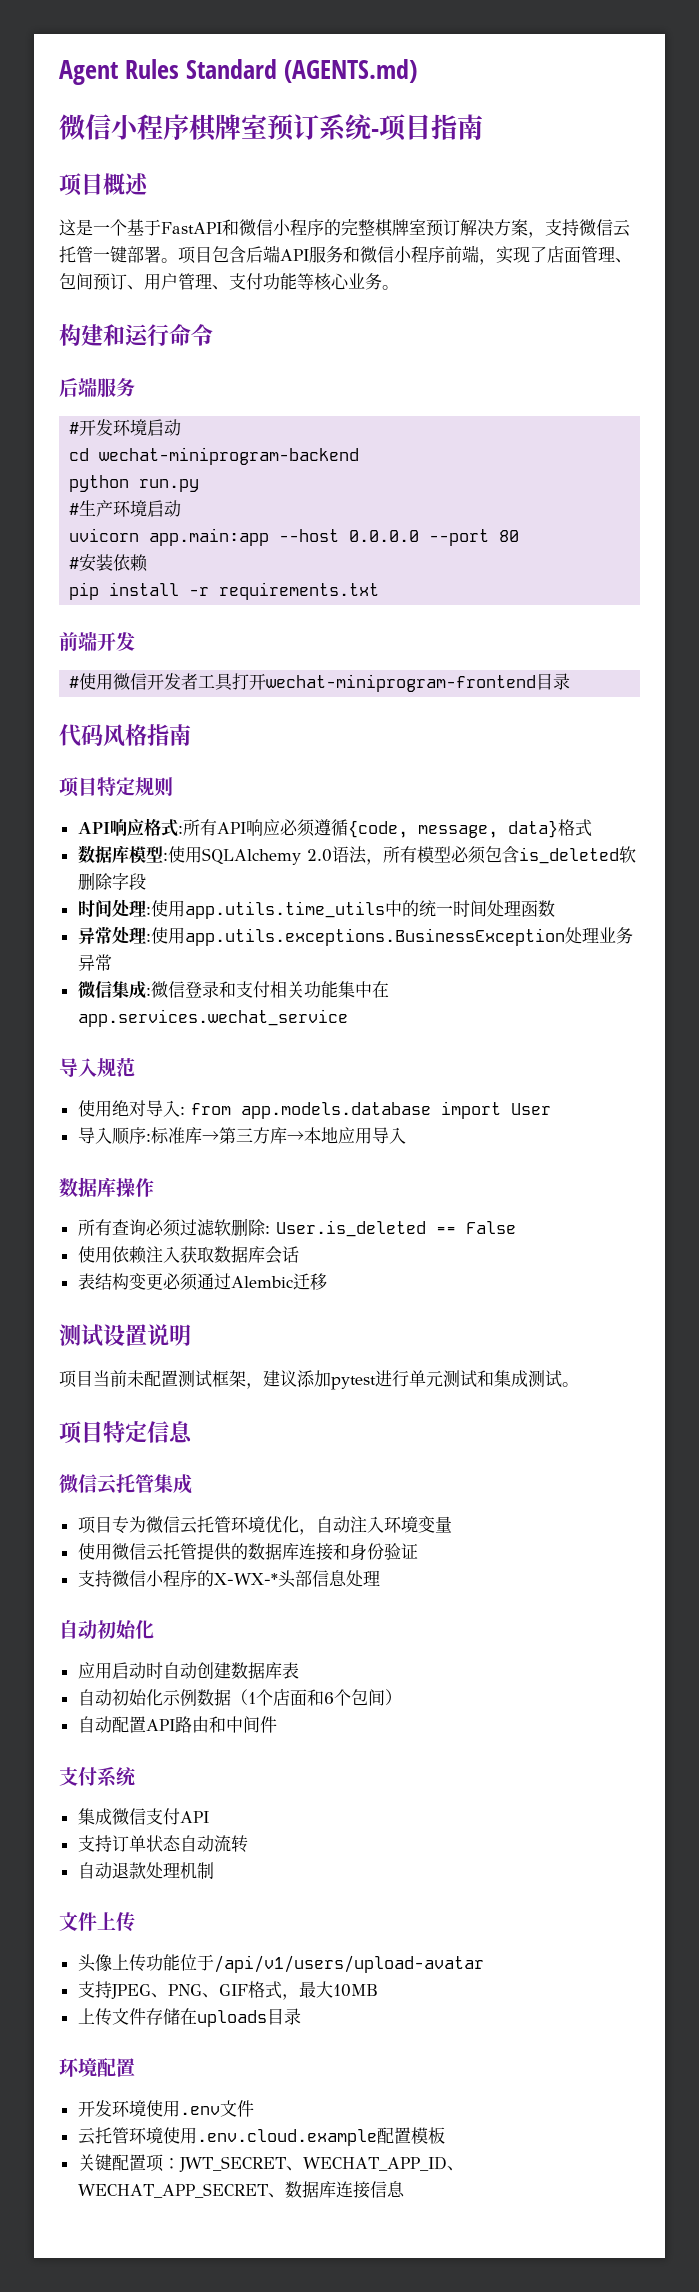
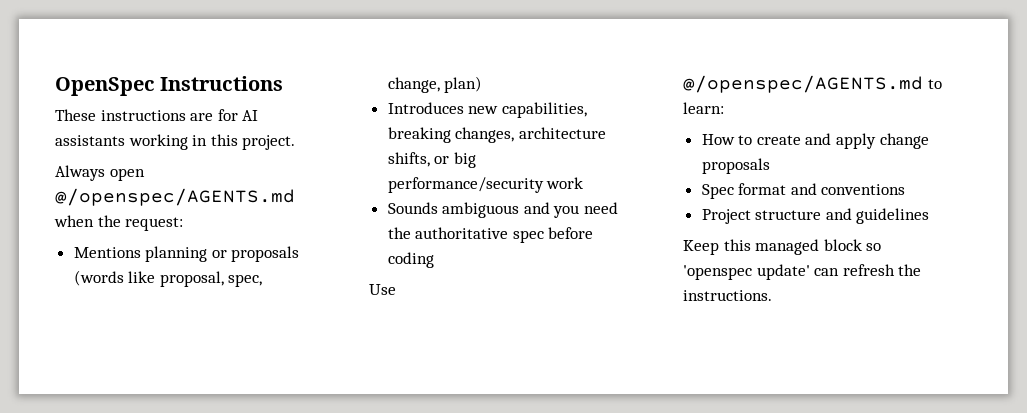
- Agent Rules Standard (AGENTS.md)
- 微信小程序棋牌室预订系统-项目指南
- 项目概述
- 这是一个基于FastAPI和微信小程序的完整棋牌室预订解决方案，支持微信云托管一键部署。项目包含后端API服务和微信小程序前端，实现了店面管理、包间预订、用户管理、支付功能等核心业务。
- 构建和运行命令
- 后端服务
- #开发环境启动
- cd wechat-miniprogram-backend
- python run.py
- #生产环境启动
- uvicorn app.main:app --host 0.0.0.0 --port 80
- #安装依赖
- pip install -r requirements.txt
- 前端开发
- #使用微信开发者工具打开wechat-miniprogram-frontend目录
- 代码风格指南
- 项目特定规则
- API响应格式:所有API响应必须遵循{code, message, data}格式
- 数据库模型:使用SQLAlchemy 2.0语法，所有模型必须包含is_deleted软删除字段
- 时间处理:使用app.utils.time_utils中的统一时间处理函数
- 异常处理:使用app.utils.exceptions.BusinessException处理业务异常
- 微信集成:微信登录和支付相关功能集中在app.services.wechat_service
- 导入规范
- 使用绝对导入: from app.models.database import User
- 导入顺序:标准库→第三方库→本地应用导入
- 数据库操作
- 所有查询必须过滤软删除: User.is_deleted == False
- 使用依赖注入获取数据库会话
- 表结构变更必须通过Alembic迁移
- 测试设置说明
- 项目当前未配置测试框架，建议添加pytest进行单元测试和集成测试。
- 项目特定信息
- 微信云托管集成
- 项目专为微信云托管环境优化，自动注入环境变量
- 使用微信云托管提供的数据库连接和身份验证
- 支持微信小程序的X-WX-*头部信息处理
- 自动初始化
- 应用启动时自动创建数据库表
- 自动初始化示例数据（1个店面和6个包间）
- 自动配置API路由和中间件
- 支付系统
- 集成微信支付API
- 支持订单状态自动流转
- 自动退款处理机制
- 文件上传
- 头像上传功能位于/api/v1/users/upload-avatar
- 支持JPEG、PNG、GIF格式，最大10MB
- 上传文件存储在uploads目录
- 环境配置
- 开发环境使用.env文件
- 云托管环境使用.env.cloud.example配置模板
- 关键配置项：JWT_SECRET、WECHAT_APP_ID、WECHAT_APP_SECRET、数据库连接信息
+ OpenSpec Instructions
+ These instructions are for AI assistants working in this project.
+ Always open @/openspec/AGENTS.md when the request:
+ Mentions planning or proposals (words like proposal, spec, change, plan)
+ Introduces new capabilities, breaking changes, architecture shifts, or big performance/security work
+ Sounds ambiguous and you need the authoritative spec before coding
+ Use @/openspec/AGENTS.md to learn:
+ How to create and apply change proposals
+ Spec format and conventions
+ Project structure and guidelines
+ Keep this managed block so 'openspec update' can refresh the instructions.

